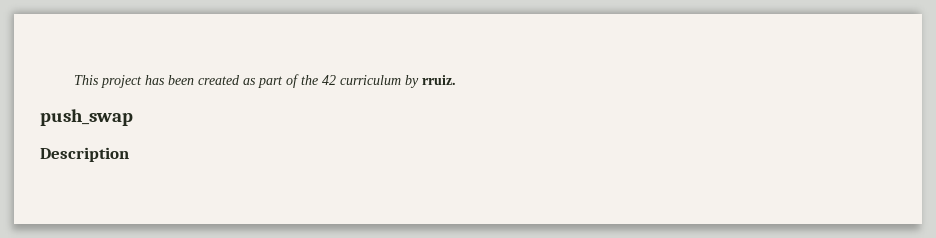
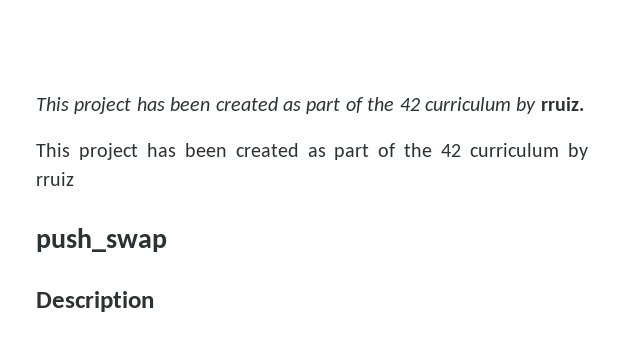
+ This project has been created as part of the 42 curriculum by rruiz

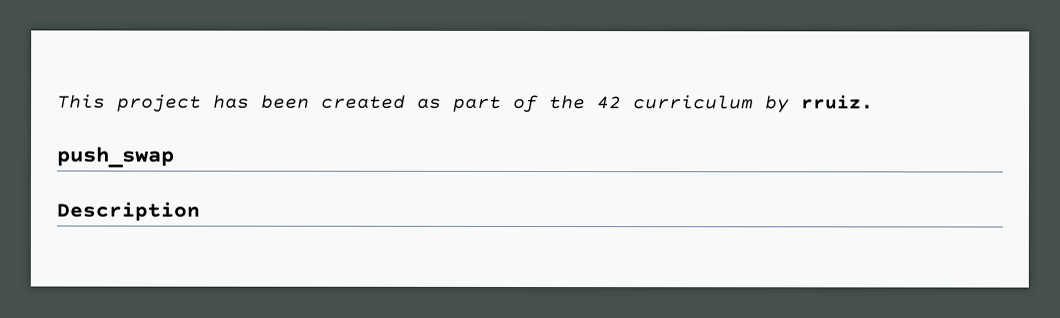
- This project has been created as part of the 42 curriculum by rruiz

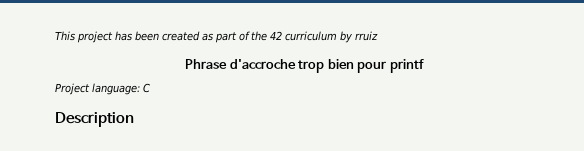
- This project has been created as part of the 42 curriculum by rruiz.
- push_swap
+ This project has been created as part of the 42 curriculum by rruiz
+ Phrase d'accroche trop bien pour printf
+ Project language: C

